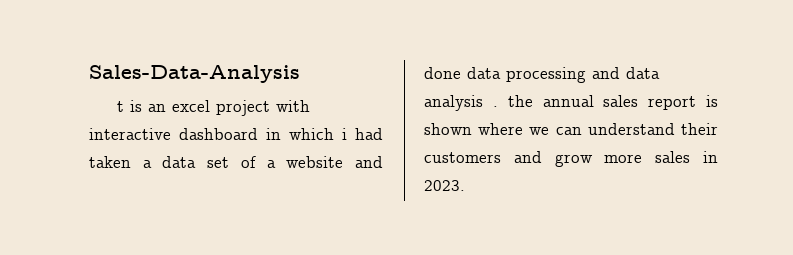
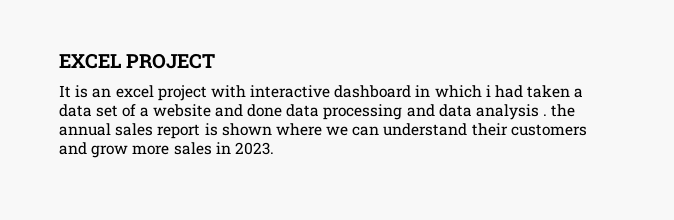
- Sales-Data-Analysis
- t is an excel project with interactive dashboard in which i had taken a data set of a website and done data processing and data analysis . the annual sales report is shown where we can understand their customers and grow more sales in 2023.
+ EXCEL PROJECT
+ It is an excel project with interactive dashboard in which i had taken a data set of a website and done data processing and data analysis . the annual sales report is shown where we can understand their customers and grow more sales in 2023.

